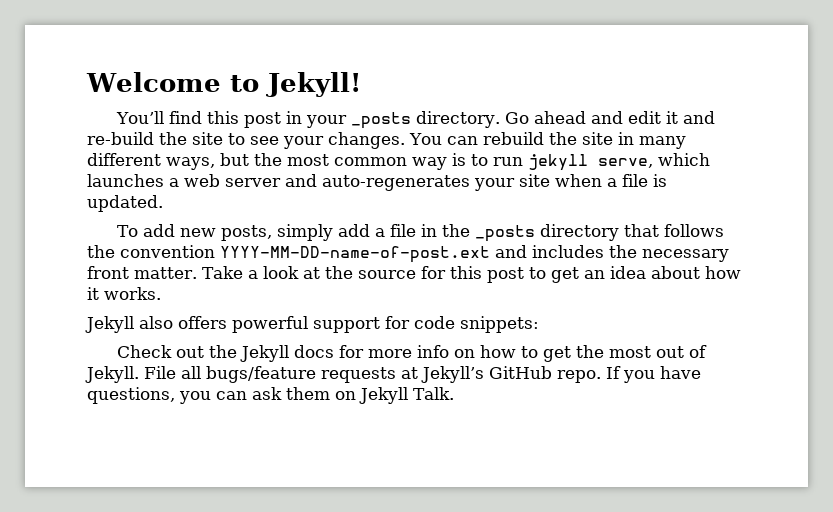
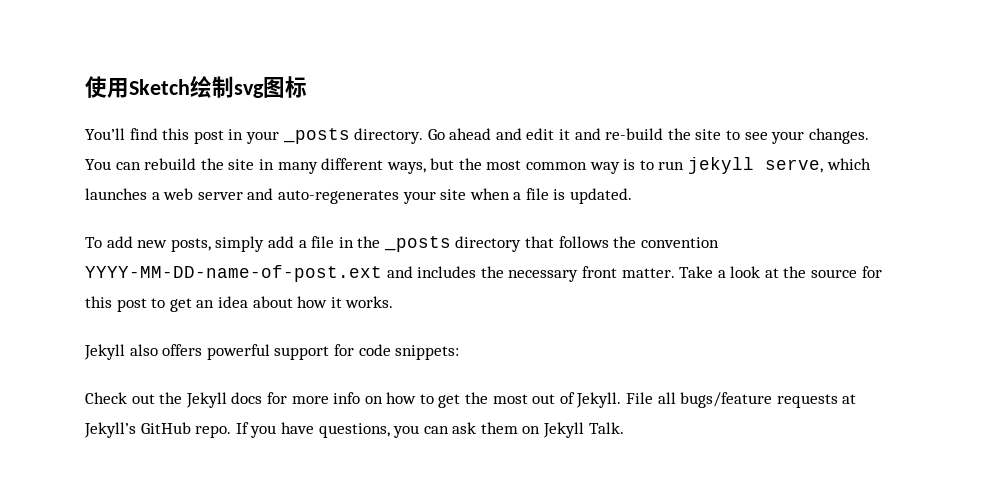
- Welcome to Jekyll!
+ 使用Sketch绘制svg图标

